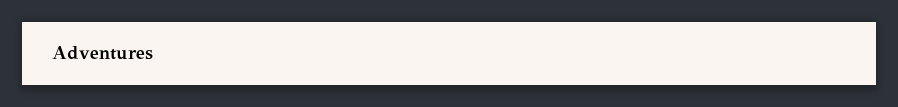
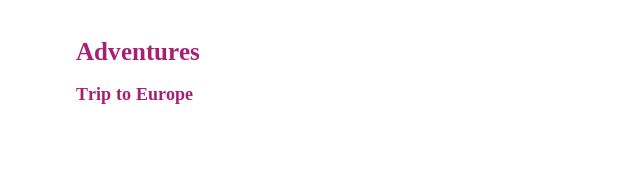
+ Trip to Europe

